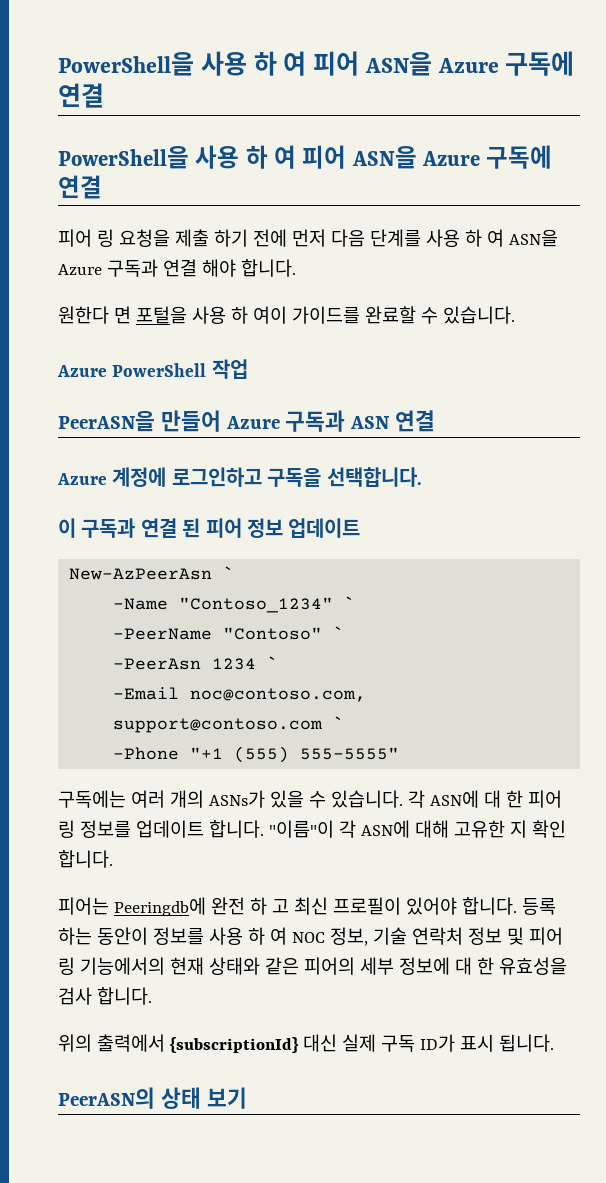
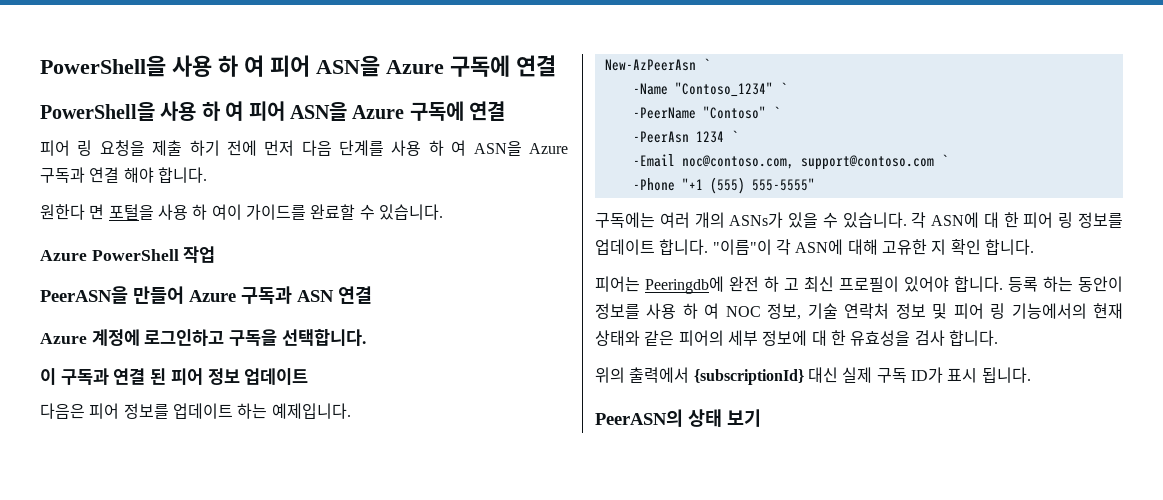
+ 다음은 피어 정보를 업데이트 하는 예제입니다.

